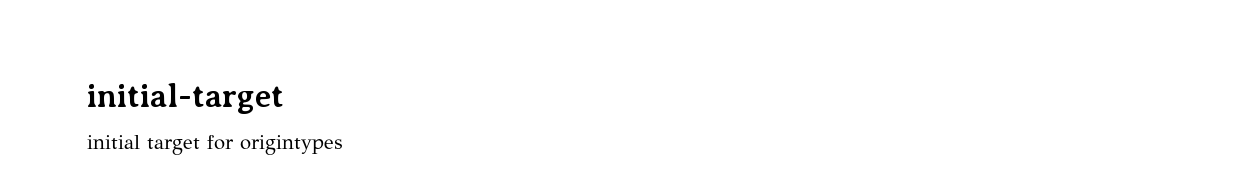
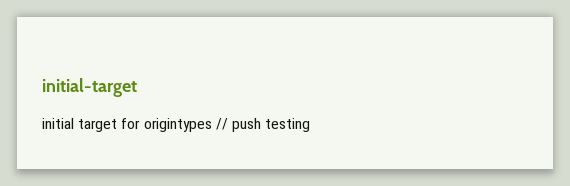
- initial target for origintypes
+ initial target for origintypes // push testing

